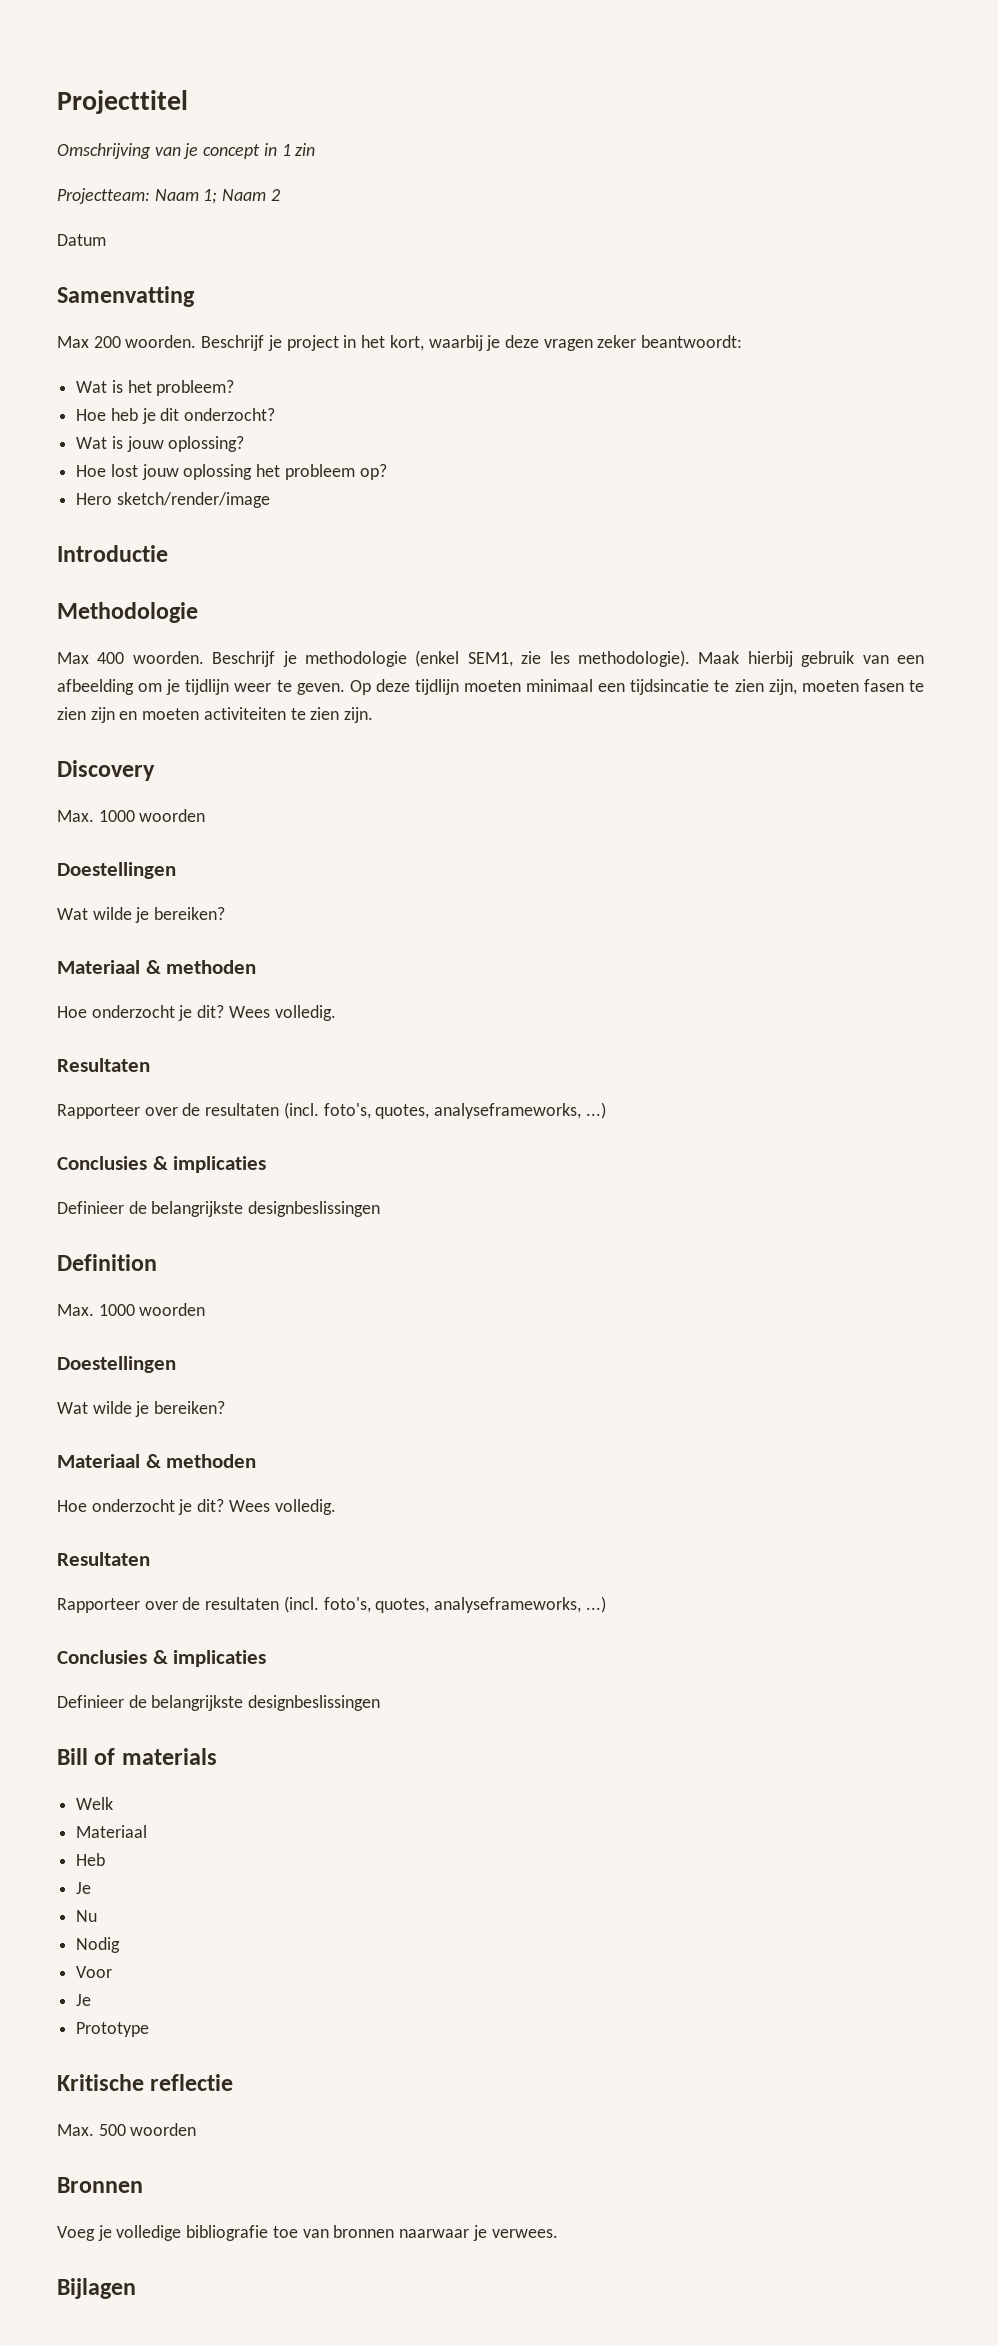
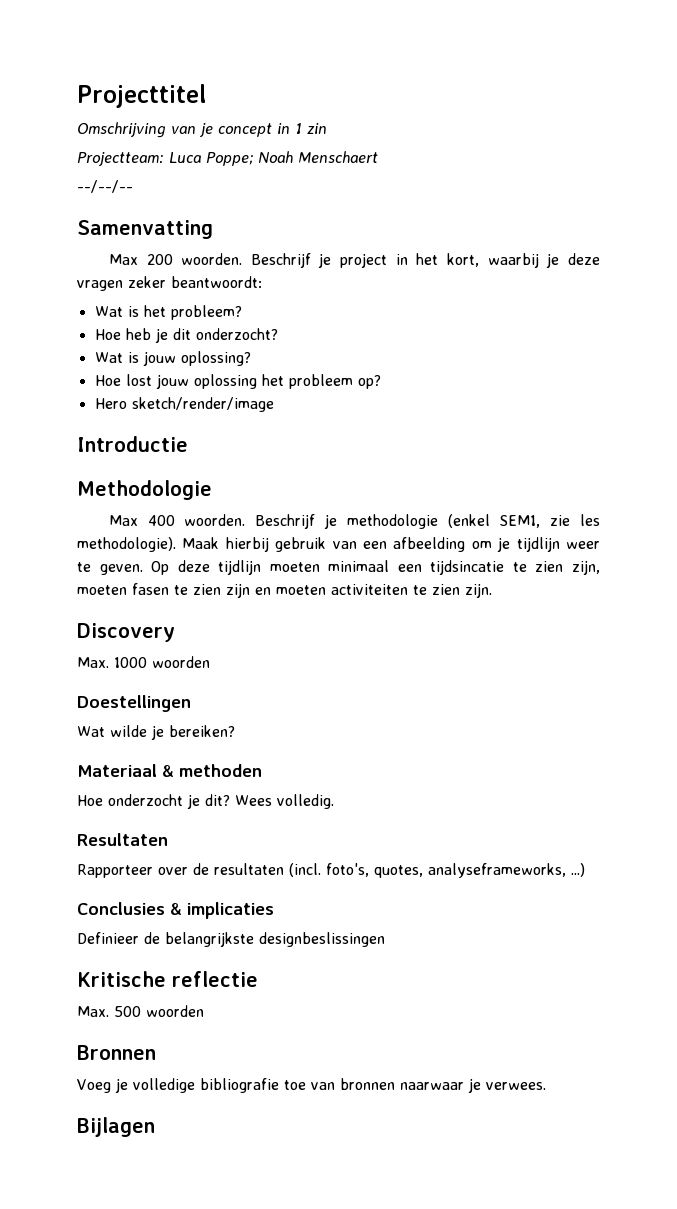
- Projectteam: Naam 1; Naam 2
- Datum
+ Projectteam: Luca Poppe; Noah Menschaert
+ --/--/--
- Definition
- Max. 1000 woorden
- Doestellingen
- Wat wilde je bereiken?
- Materiaal & methoden
- Hoe onderzocht je dit? Wees volledig.
- Resultaten
- Rapporteer over de resultaten (incl. foto's, quotes, analyseframeworks, ...)
- Conclusies & implicaties
- Definieer de belangrijkste designbeslissingen
- Bill of materials
- Welk
- Materiaal
- Heb
- Je
- Nu
- Nodig
- Voor
- Je
- Prototype

